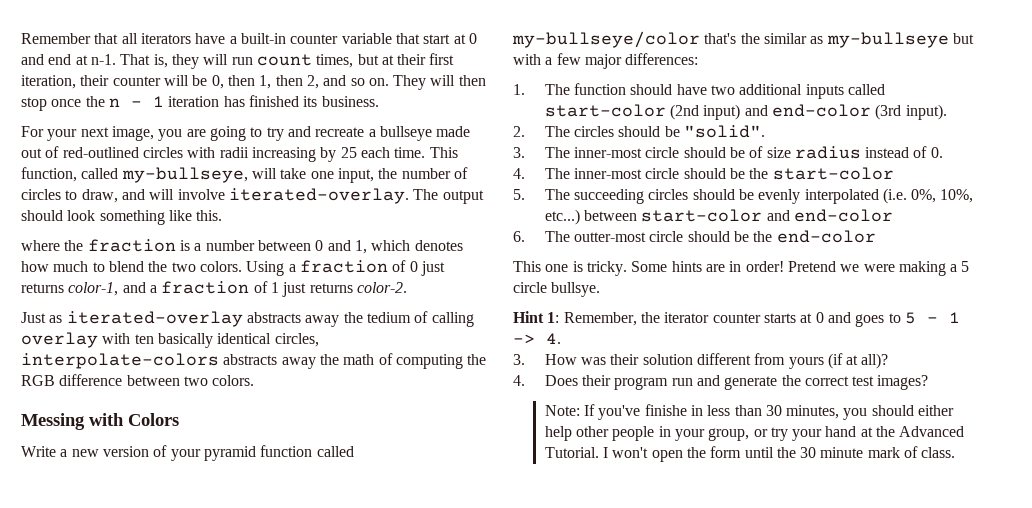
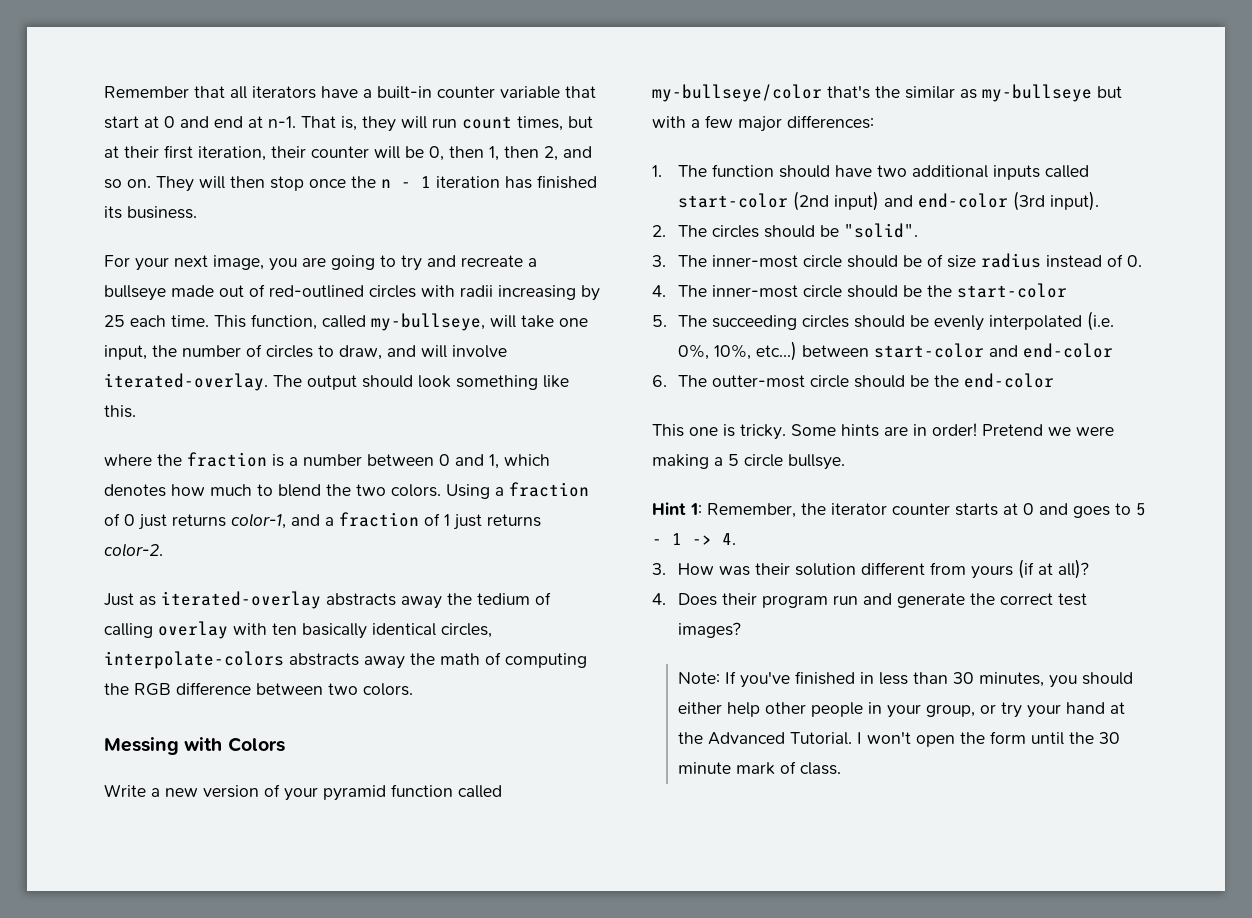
- Note: If you've finishe in less than 30 minutes, you should either help other people in your group, or try your hand at the Advanced Tutorial.
+ Note: If you've finished in less than 30 minutes, you should either help other people in your group, or try your hand at the Advanced Tutorial.

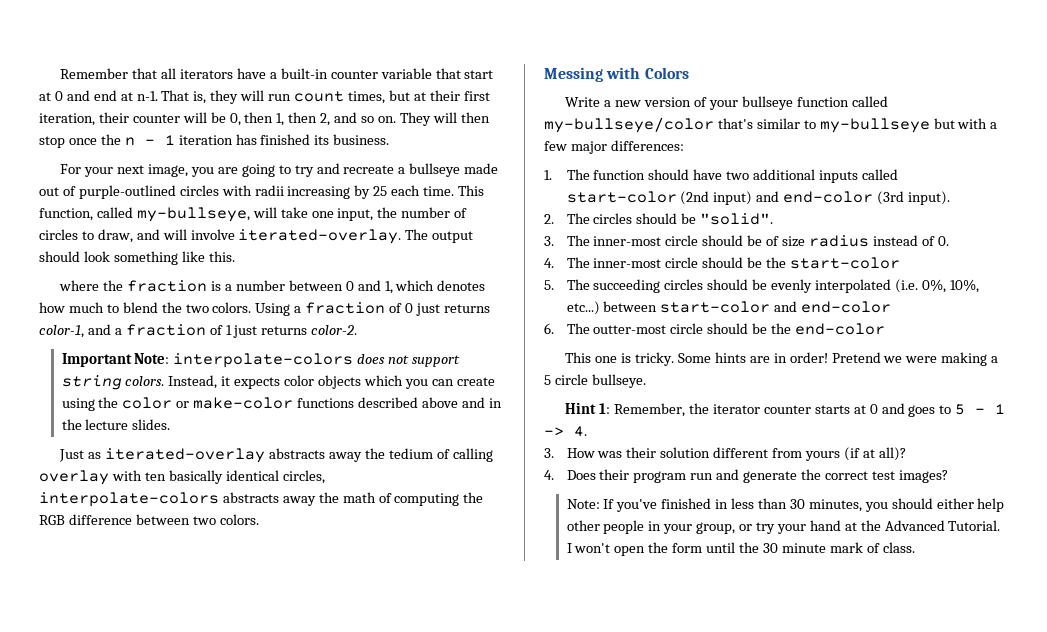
- For your next image, you are going to try and recreate a bullseye made out of red-outlined circles with radii increasing by 25 each time.
+ For your next image, you are going to try and recreate a bullseye made out of purple-outlined circles with radii increasing by 25 each time.
+ Important Note: interpolate-colors does not support string colors. Instead, it expects color objects which you can create using the color or make-color functions described above and in the lecture slides.
- Write a new version of your pyramid function called my-bullseye/color that's the similar as my-bullseye but with a few major differences:
+ Write a new version of your bullseye function called my-bullseye/color that's similar to my-bullseye but with a few major differences:
- Pretend we were making a 5 circle bullsye.
+ Pretend we were making a 5 circle bullseye.

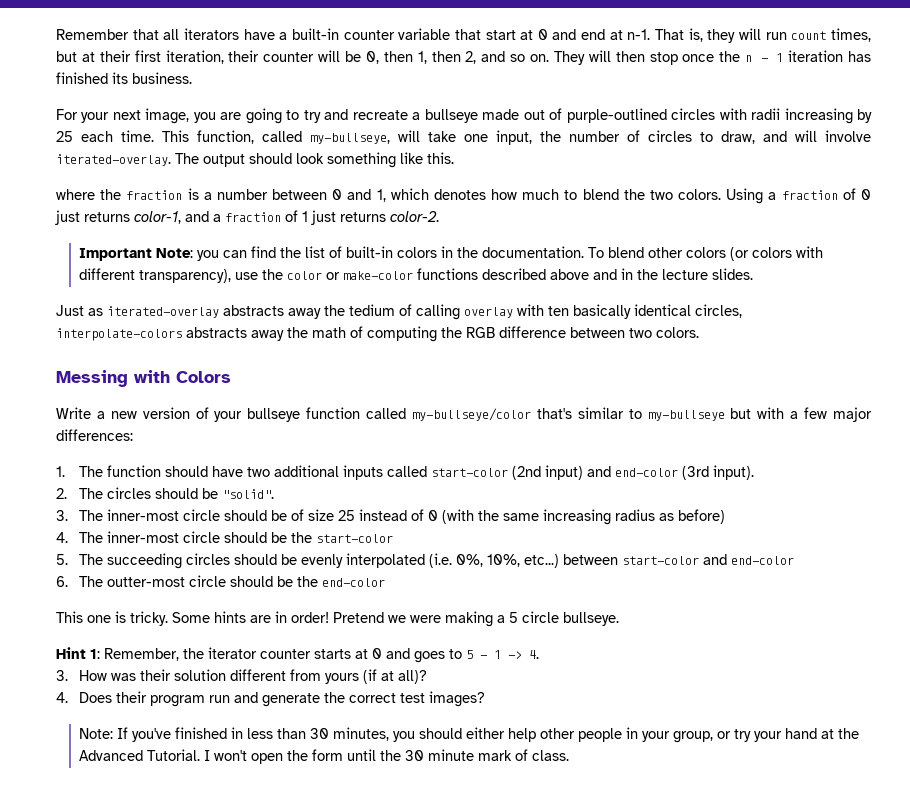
- Important Note: interpolate-colors does not support string colors. Instead, it expects color objects which you can create using the color or make-color functions described above and in the lecture slides.
+ Important Note: you can find the list of built-in colors in the documentation. To blend other colors (or colors with different transparency), use the color or make-color functions described above and in the lecture slides.
- 3. The inner-most circle should be of size radius instead of 0.
+ 3. The inner-most circle should be of size 25 instead of 0 (with the same increasing radius as before)

